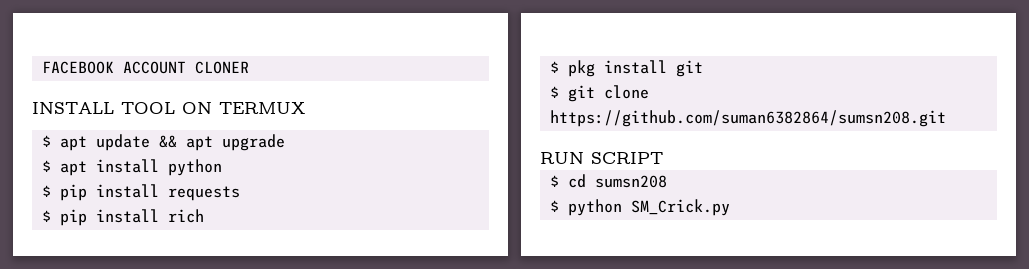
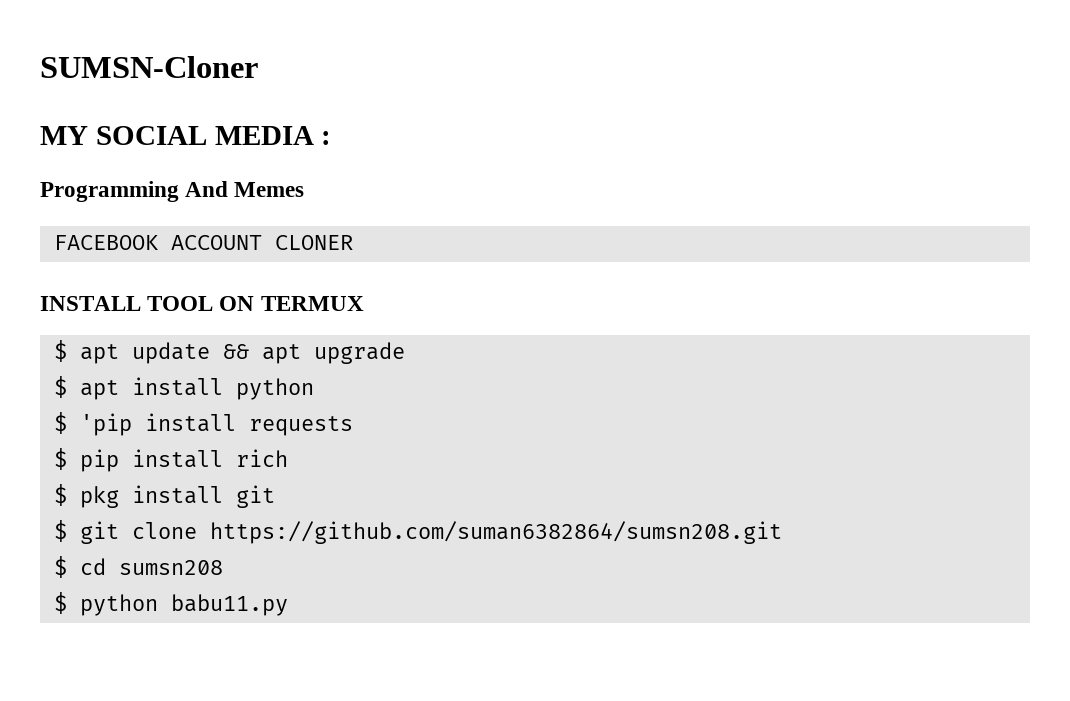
+ SUMSN-Cloner
+ MY SOCIAL MEDIA :
+ Programming And Memes
- $ pip install requests
+ $ 'pip install requests
- RUN SCRIPT
- $ python SM_Crick.py
+ $ python babu11.py

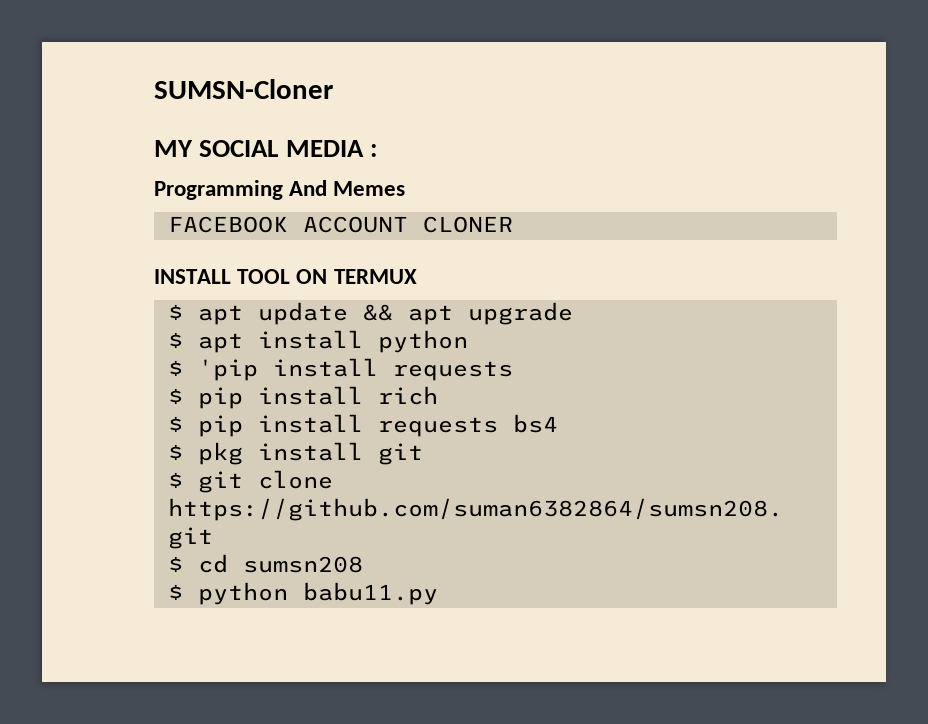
+ $ pip install requests bs4

